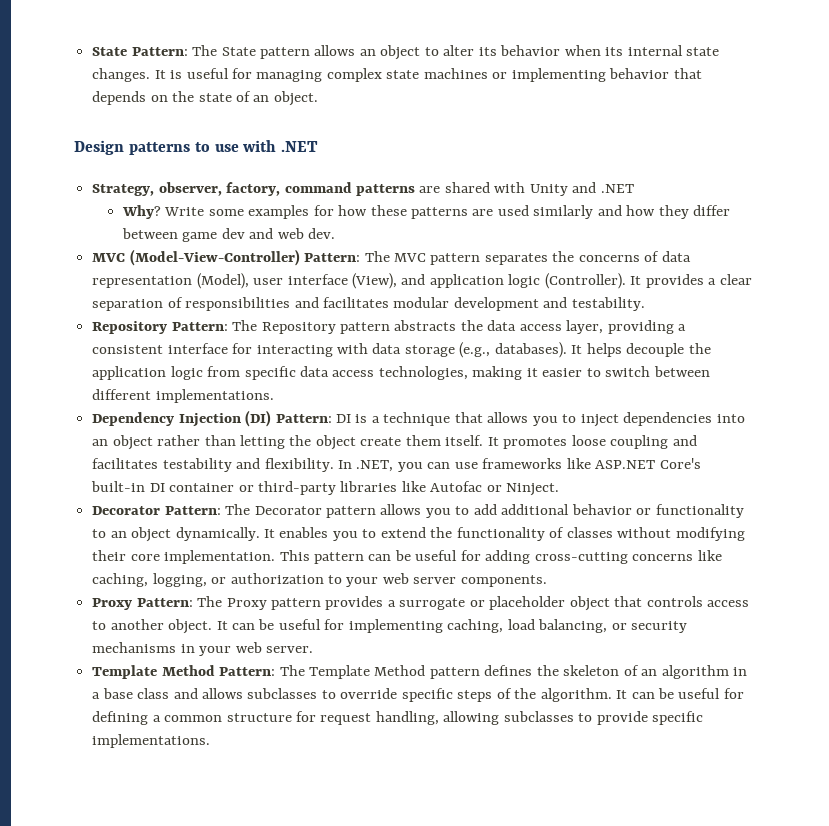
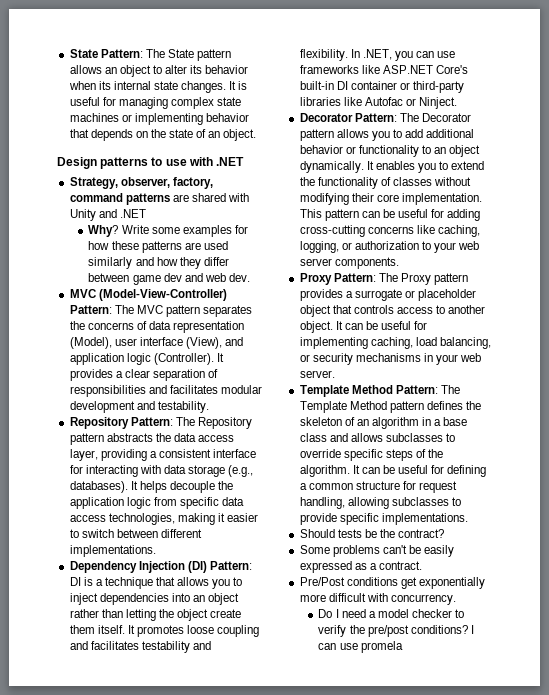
+ Should tests be the contract?
+ Some problems can't be easily expressed as a contract.
+ Pre/Post conditions get exponentially more difficult with concurrency.
+ Do I need a model checker to verify the pre/post conditions? I can use promela

